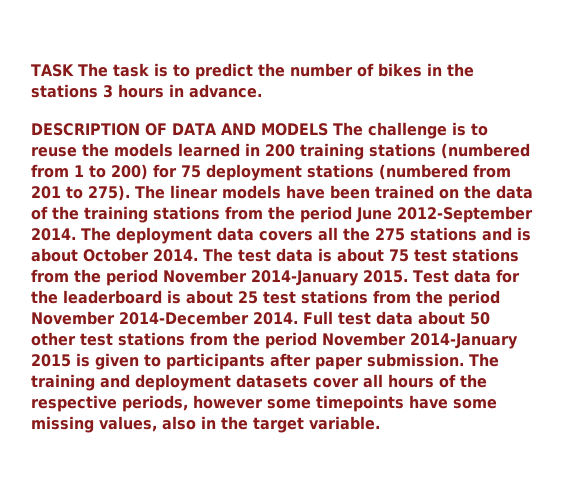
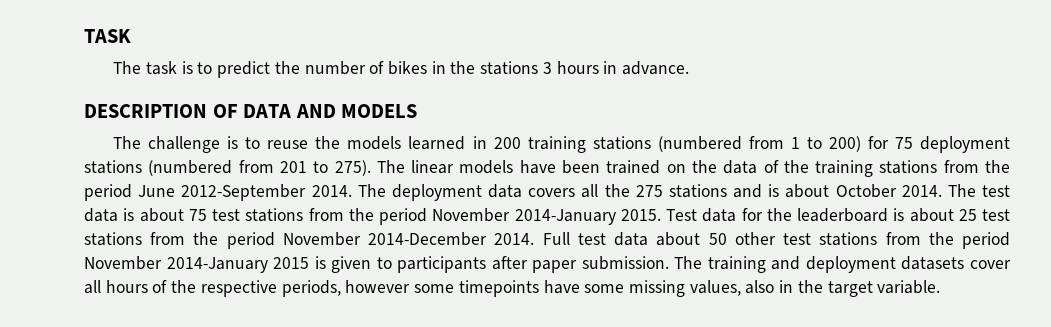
- TASK The task is to predict the number of bikes in the stations 3 hours in advance.
+ TASK
+ The task is to predict the number of bikes in the stations 3 hours in advance.
- DESCRIPTION OF DATA AND MODELS The challenge is to reuse the models learned in 200 training stations (numbered from 1 to 200) for 75 deployment stations (numbered from 201 to 275).
+ DESCRIPTION OF DATA AND MODELS
+ The challenge is to reuse the models learned in 200 training stations (numbered from 1 to 200) for 75 deployment stations (numbered from 201 to 275).

